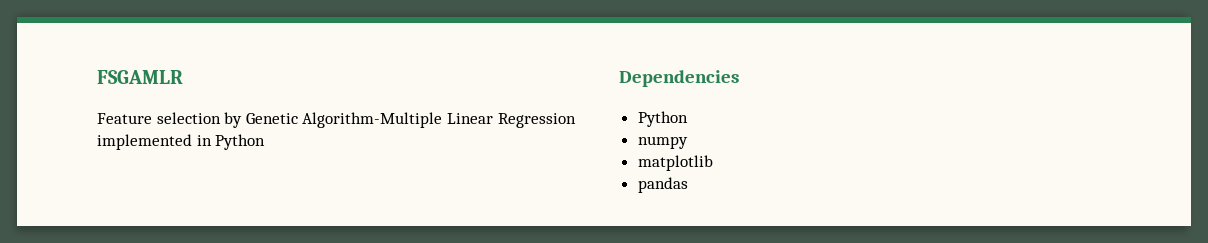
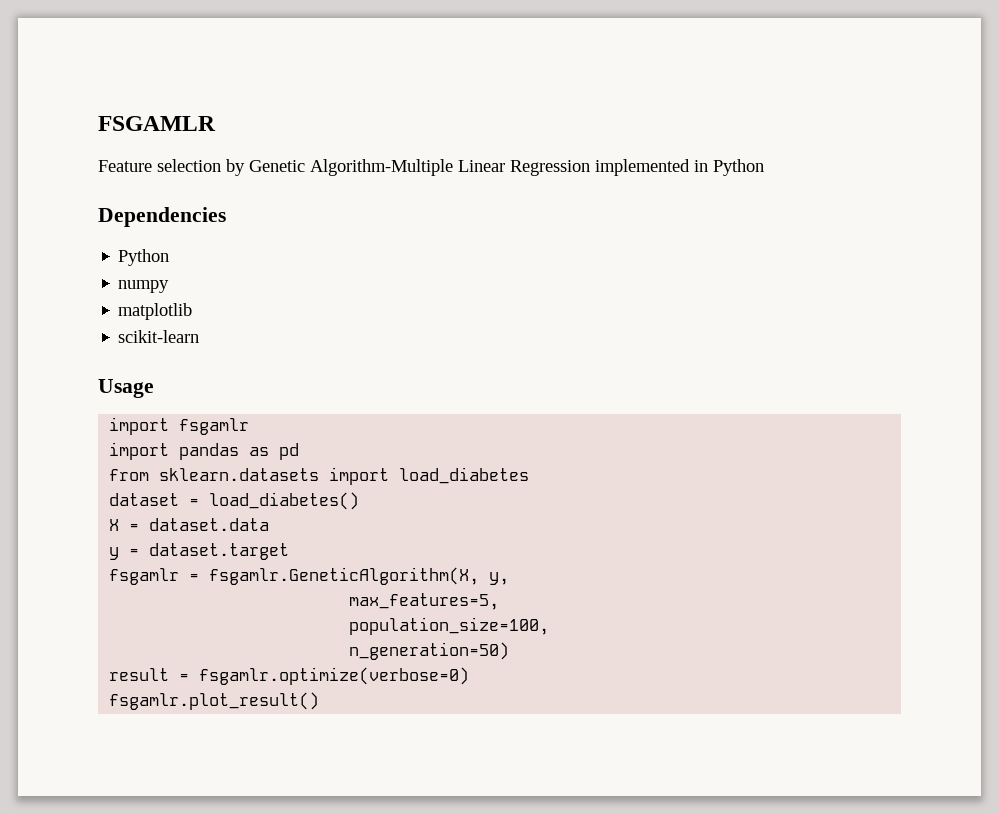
- pandas
+ scikit-learn
+ Usage
+ import fsgamlr
+ import pandas as pd
+ from sklearn.datasets import load_diabetes
+ dataset = load_diabetes()
+ X = dataset.data
+ y = dataset.target
+ fsgamlr = fsgamlr.GeneticAlgorithm(X, y,
+ max_features=5,
+ population_size=100,
+ n_generation=50)
+ result = fsgamlr.optimize(verbose=0)
+ fsgamlr.plot_result()

